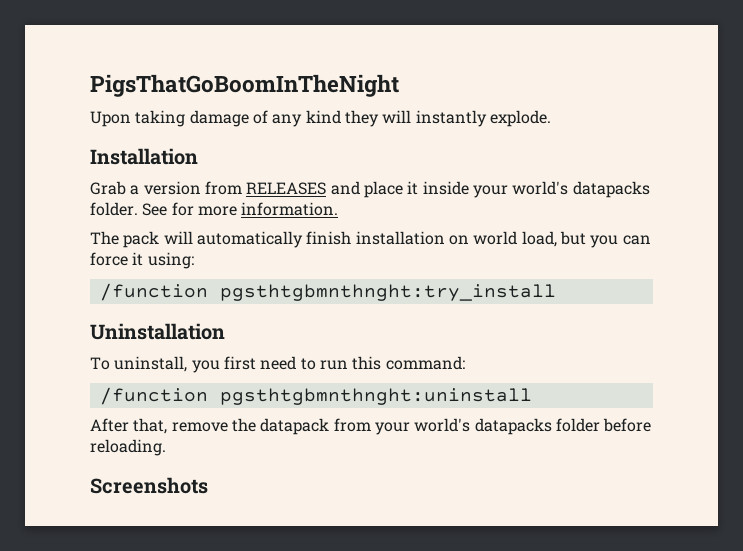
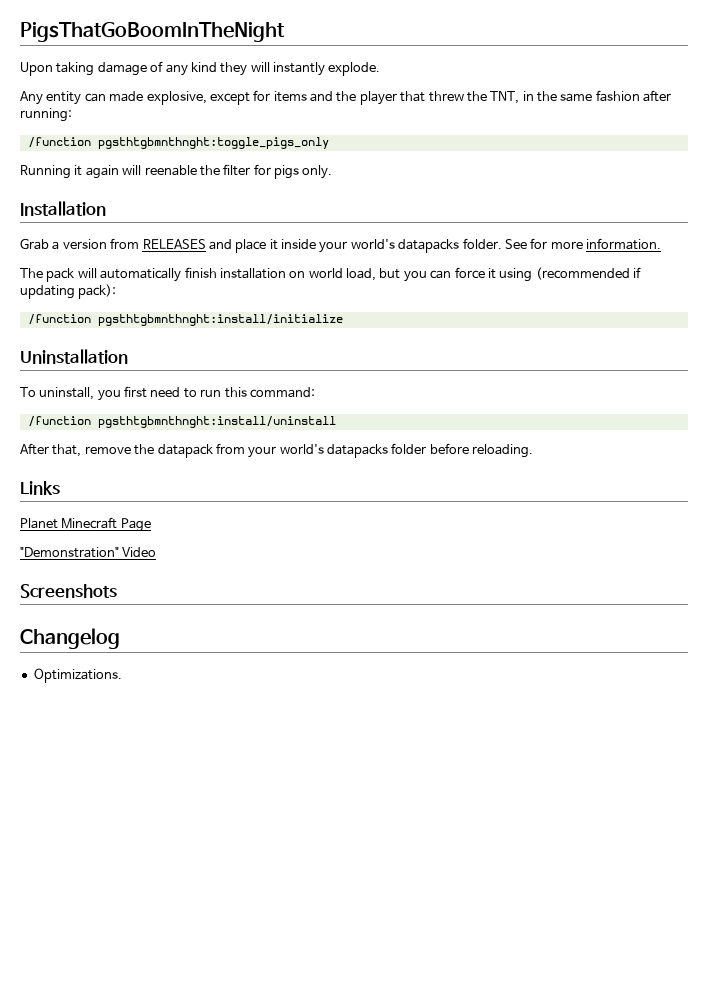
+ Any entity can made explosive, except for items and the player that threw the TNT, in the same fashion after running:
+ /function pgsthtgbmnthnght:toggle_pigs_only
+ Running it again will reenable the filter for pigs only.
- The pack will automatically finish installation on world load, but you can force it using:
- /function pgsthtgbmnthnght:try_install
+ The pack will automatically finish installation on world load, but you can force it using (recommended if updating pack):
+ /function pgsthtgbmnthnght:install/initialize
- /function pgsthtgbmnthnght:uninstall
+ /function pgsthtgbmnthnght:install/uninstall
+ Links
+ Planet Minecraft Page
+ "Demonstration" Video
+ Changelog
+ Optimizations.

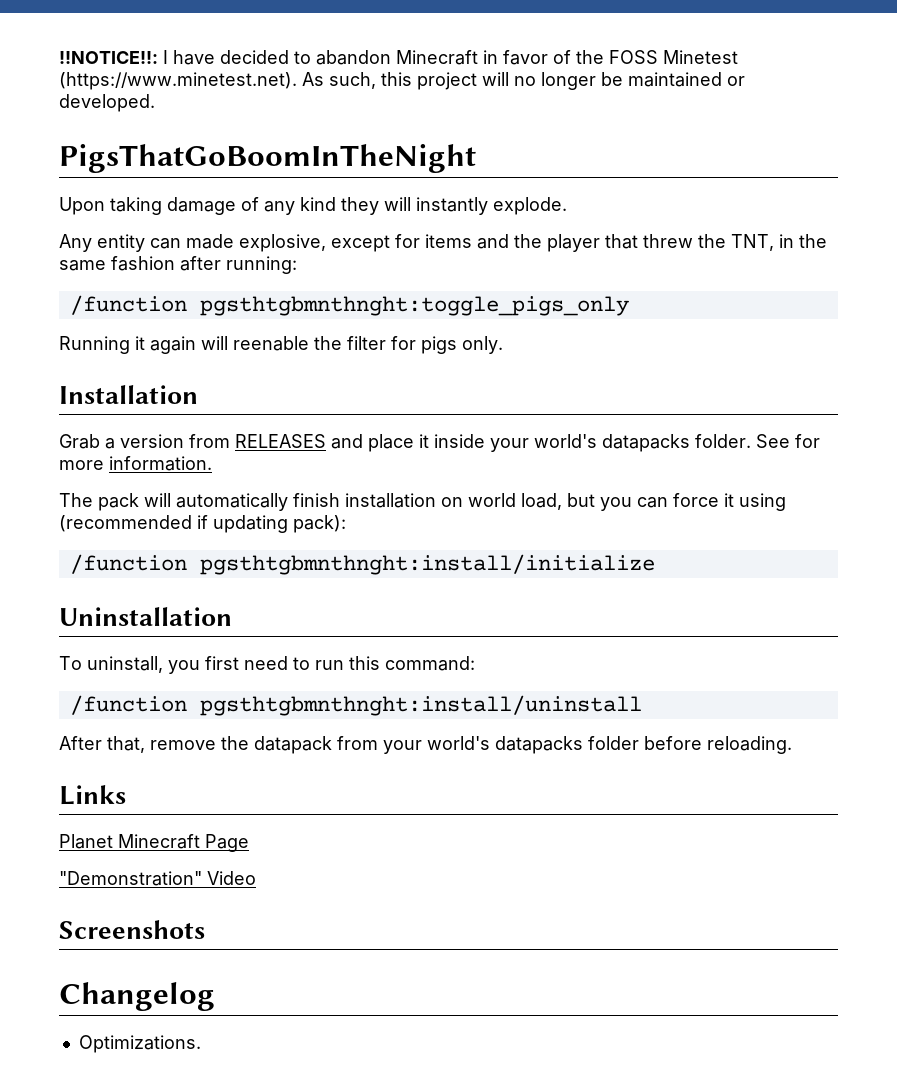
+ !!NOTICE!!: I have decided to abandon Minecraft in favor of the FOSS Minetest (https://www.minetest.net). As such, this project will no longer be maintained or developed.

